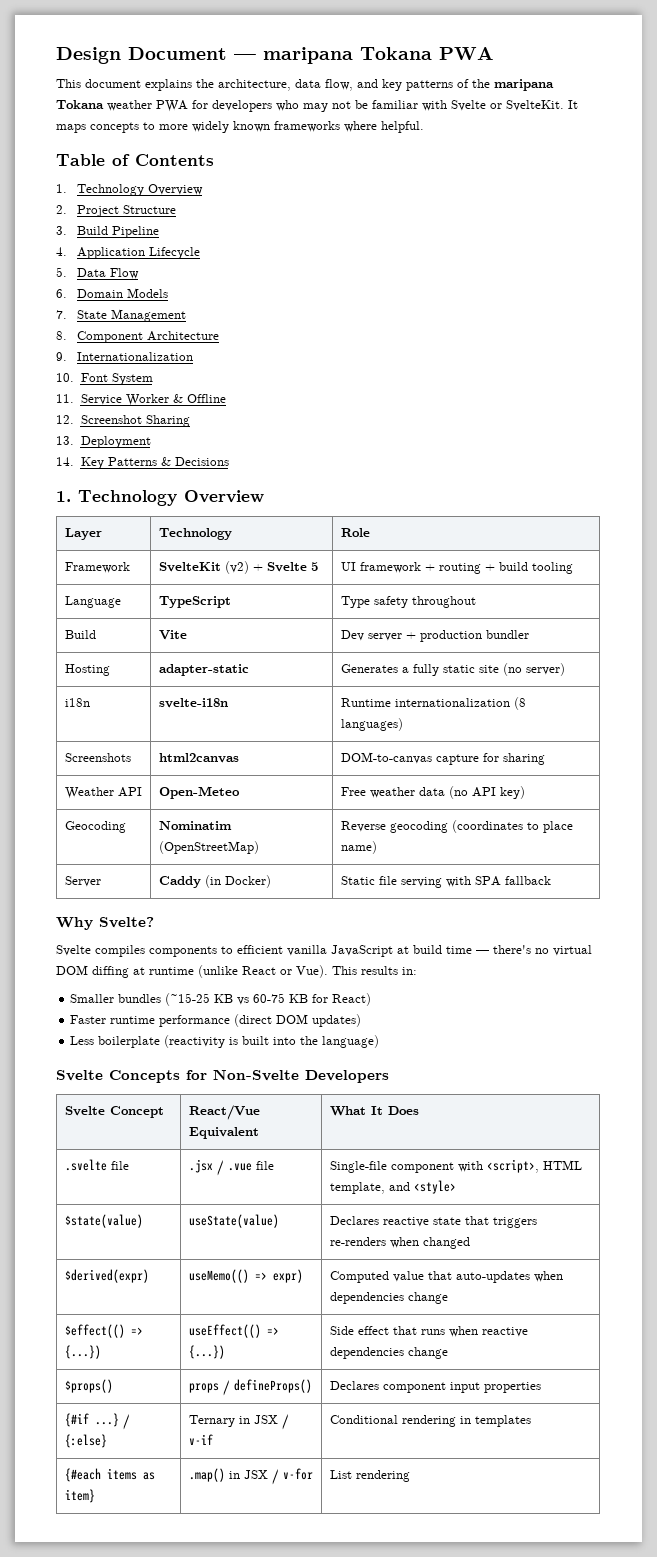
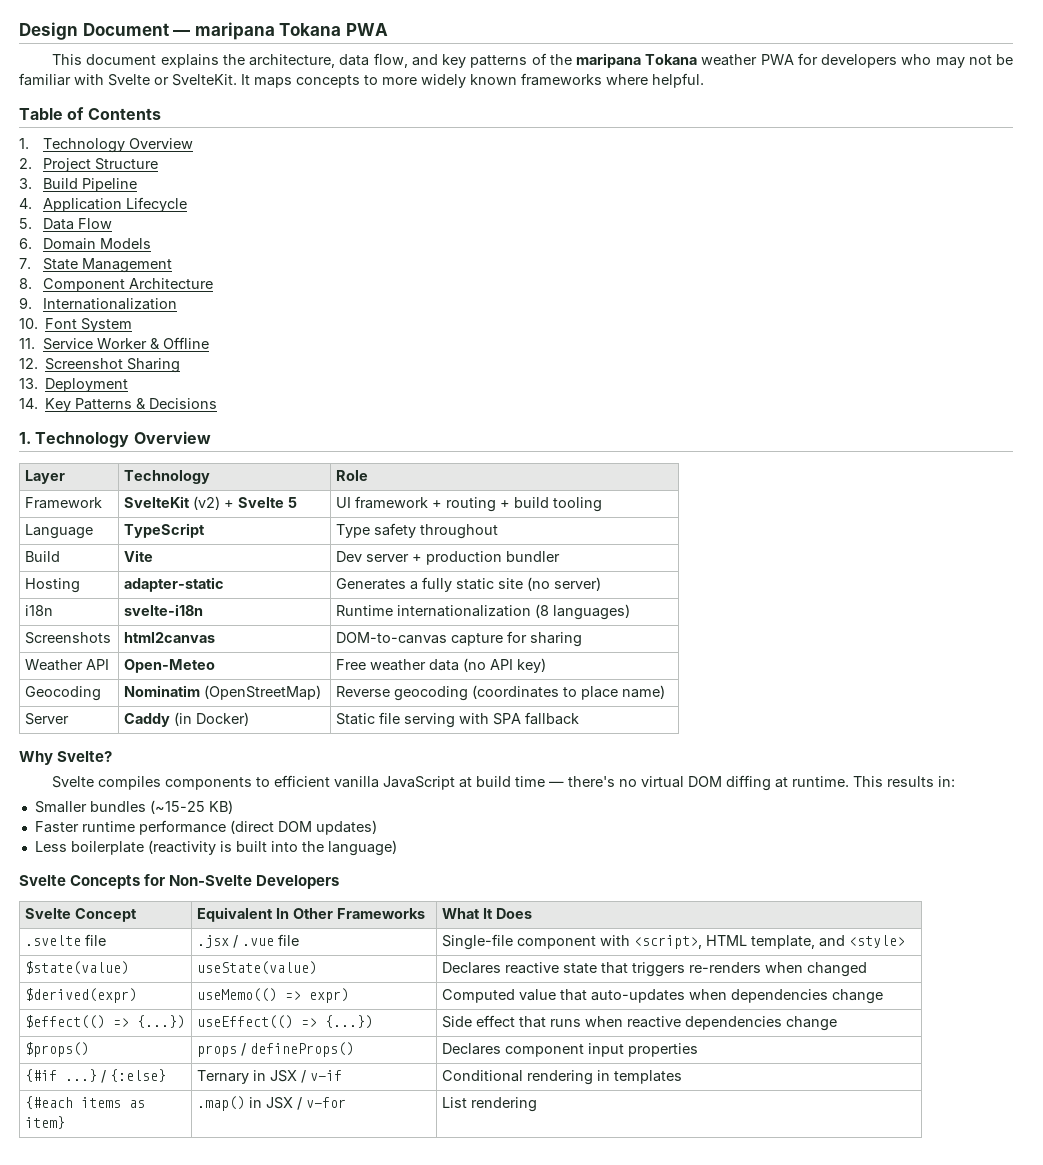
- Svelte compiles components to efficient vanilla JavaScript at build time — there's no virtual DOM diffing at runtime (unlike React or Vue).
+ Svelte compiles components to efficient vanilla JavaScript at build time — there's no virtual DOM diffing at runtime.
- Smaller bundles (~15-25 KB vs 60-75 KB for React)
+ Smaller bundles (~15-25 KB)
- Svelte Concept | React/Vue Equivalent | What It Does
+ Svelte Concept | Equivalent In Other Frameworks | What It Does

